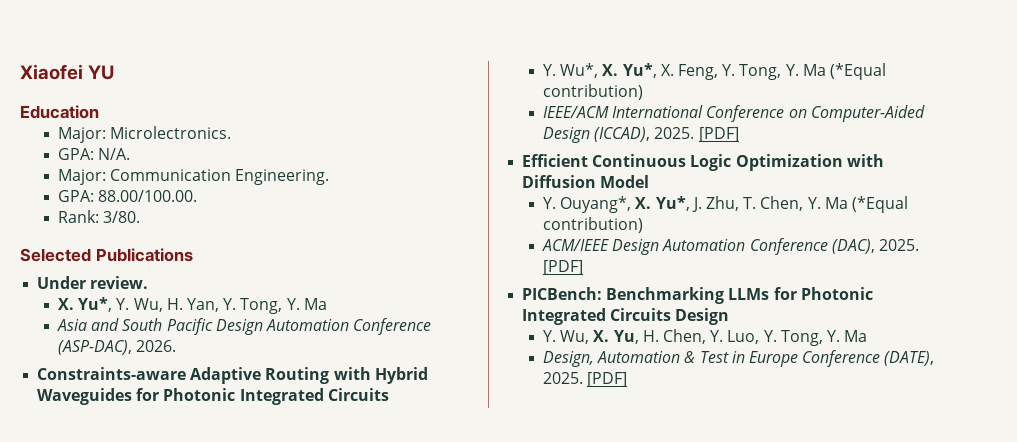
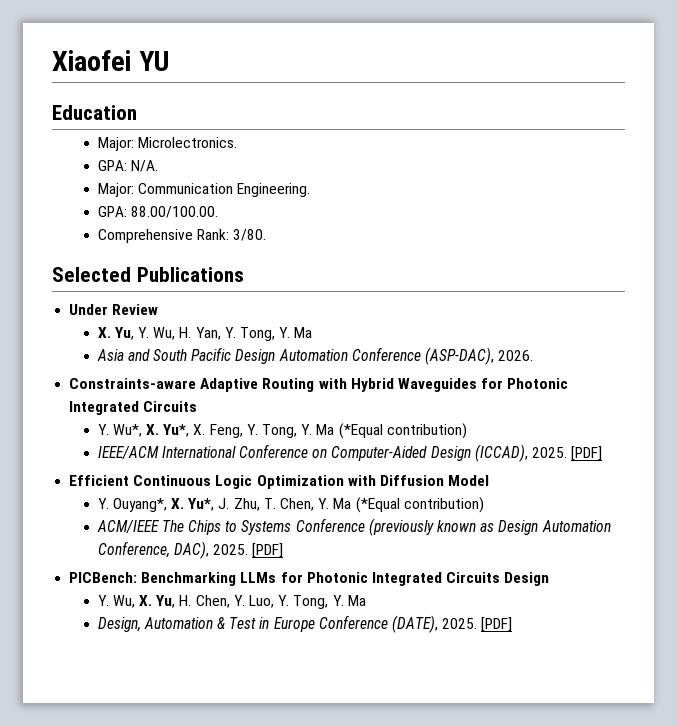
- Rank: 3/80.
+ Comprehensive Rank: 3/80.
- Under review.
- X. Yu*, Y. Wu, H. Yan, Y. Tong, Y. Ma
+ Under Review
+ X. Yu, Y. Wu, H. Yan, Y. Tong, Y. Ma
- ACM/IEEE Design Automation Conference (DAC), 2025.
+ ACM/IEEE The Chips to Systems Conference (previously known as Design Automation Conference, DAC), 2025.

